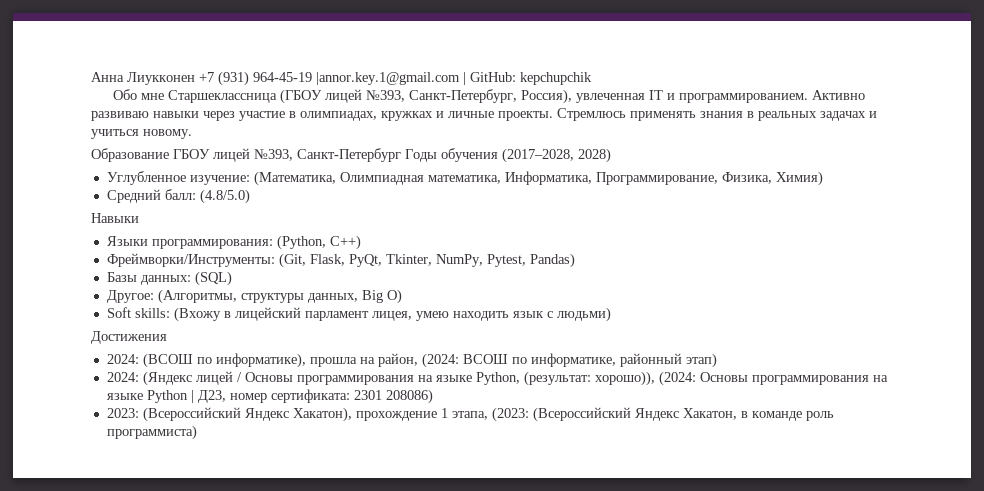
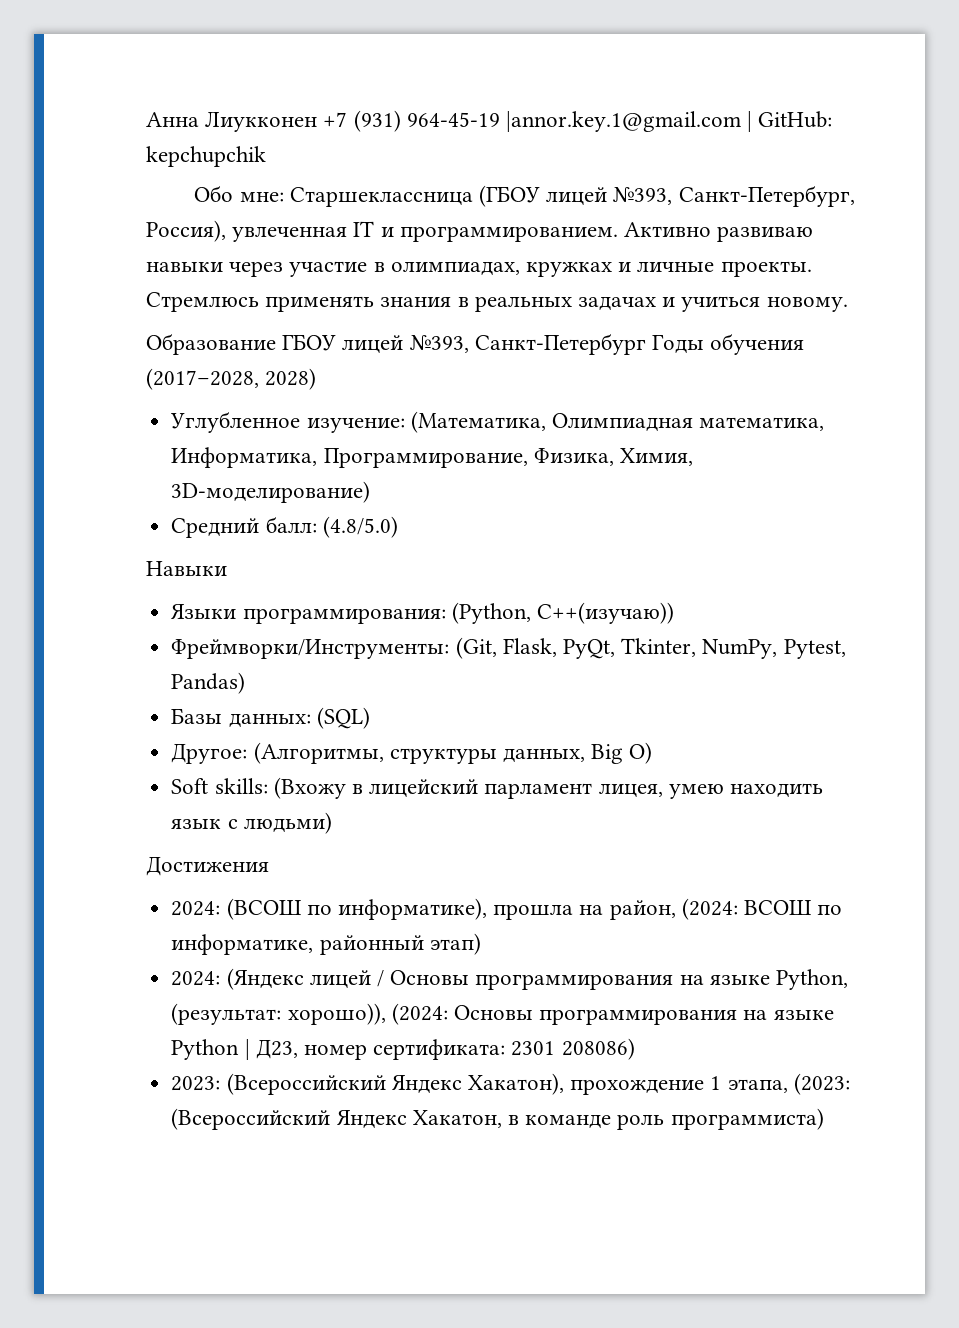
- Обо мне Старшеклассница (ГБОУ лицей №393, Санкт-Петербург, Россия), увлеченная IT и программированием.
+ Обо мне: Старшеклассница (ГБОУ лицей №393, Санкт-Петербург, Россия), увлеченная IT и программированием.
- Углубленное изучение: (Математика, Олимпиадная математика, Информатика, Программирование, Физика, Химия)
+ Углубленное изучение: (Математика, Олимпиадная математика, Информатика, Программирование, Физика, Химия, 3D-моделирование)
- Языки программирования: (Python, C++)
+ Языки программирования: (Python, C++(изучаю))

